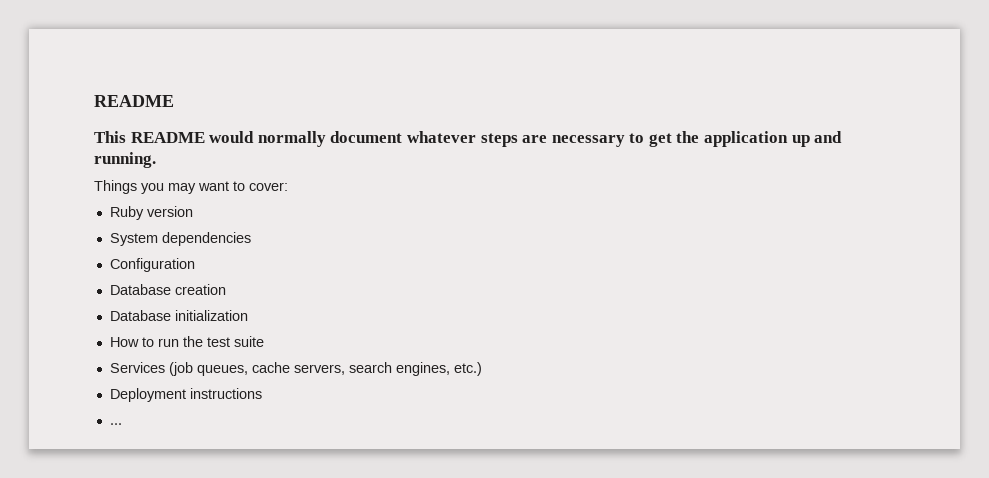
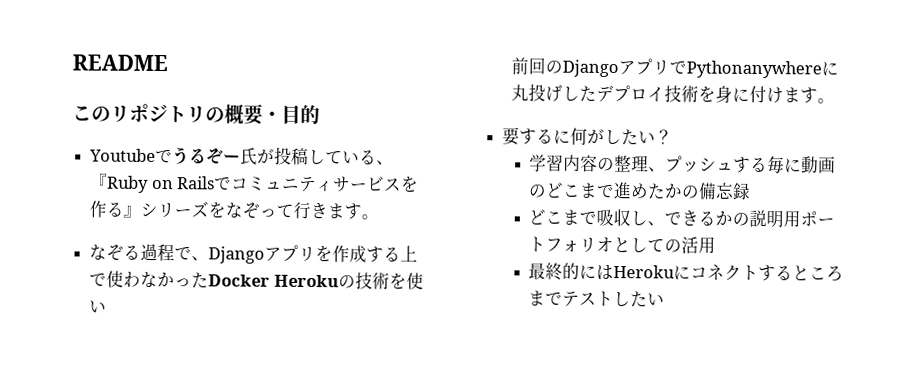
- This README would normally document whatever steps are necessary to get the application up and running.
- Things you may want to cover:
- Ruby version
- System dependencies
- Configuration
- Database creation
- Database initialization
- How to run the test suite
- Services (job queues, cache servers, search engines, etc.)
- Deployment instructions
- ...
+ このリポジトリの概要・目的
+ Youtubeでうるぞー氏が投稿している、『Ruby on Railsでコミュニティサービスを作る』シリーズをなぞって行きます。
+ なぞる過程で、Djangoアプリを作成する上で使わなかったDocker Herokuの技術を使い
+ 前回のDjangoアプリでPythonanywhereに丸投げしたデプロイ技術を身に付けます。
+ 要するに何がしたい？
+ 学習内容の整理、プッシュする毎に動画のどこまで進めたかの備忘録
+ どこまで吸収し、できるかの説明用ポートフォリオとしての活用
+ 最終的にはHerokuにコネクトするところまでテストしたい

